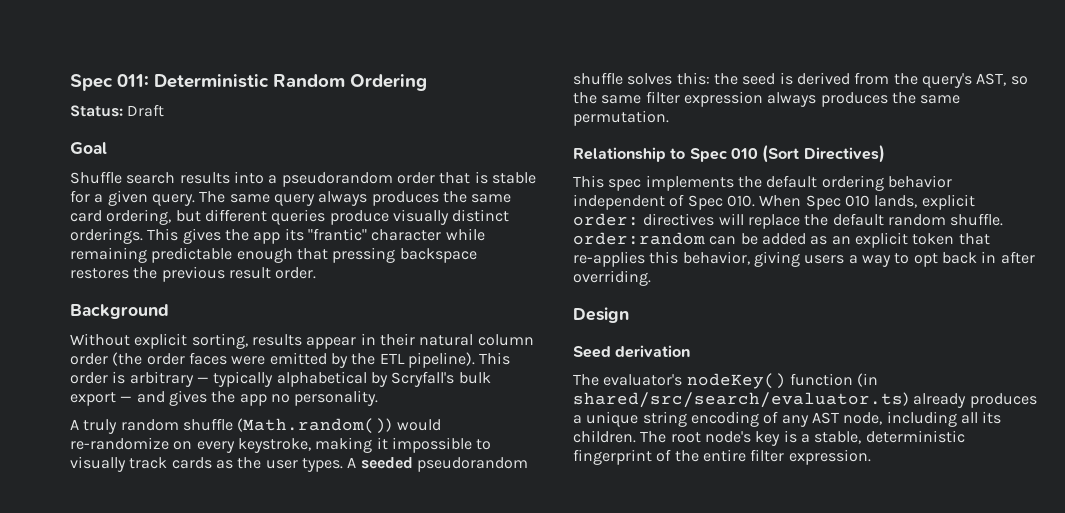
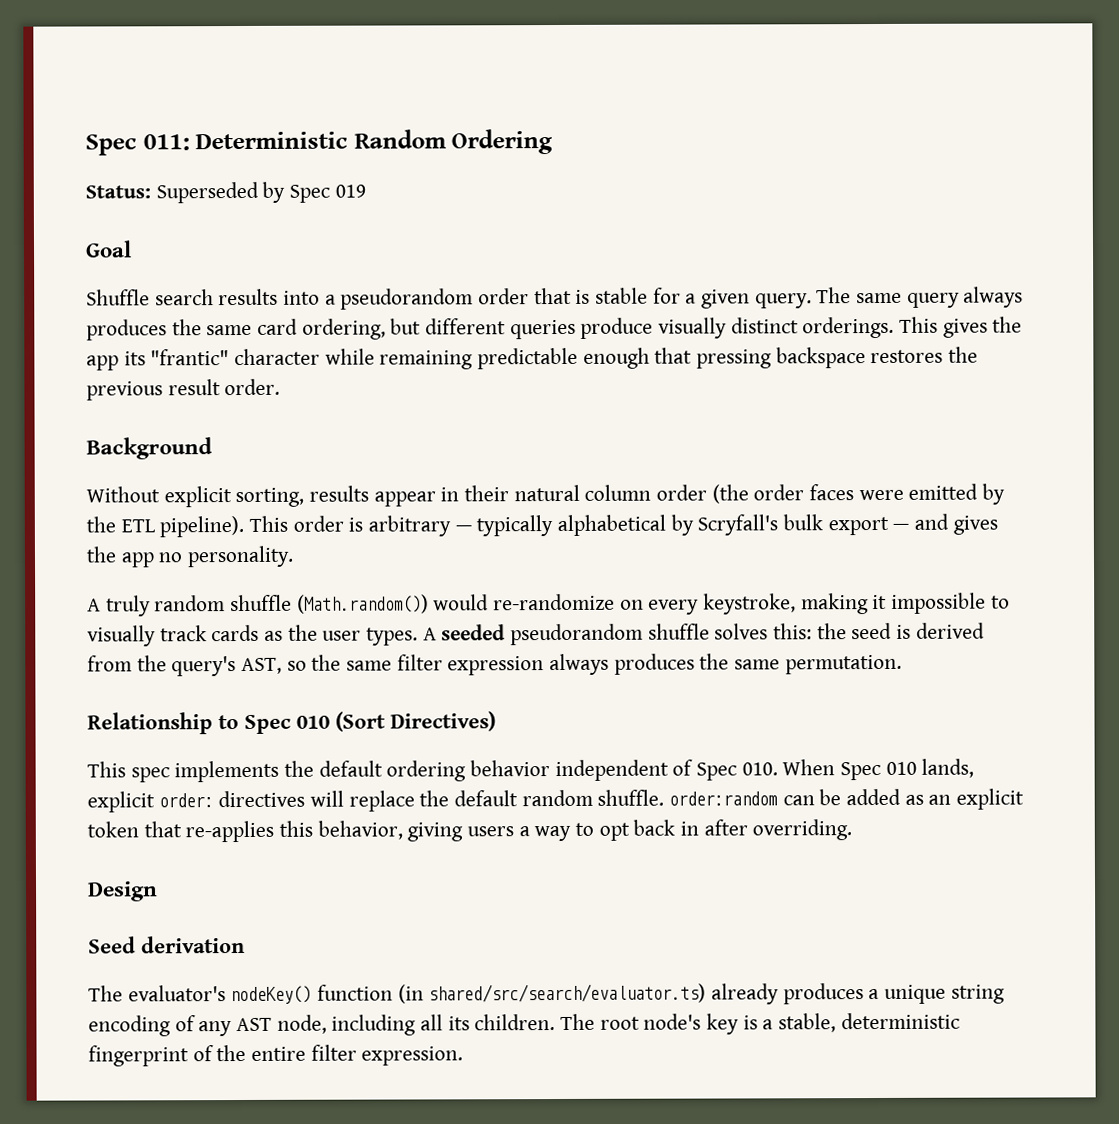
- Status: Draft
+ Status: Superseded by Spec 019

